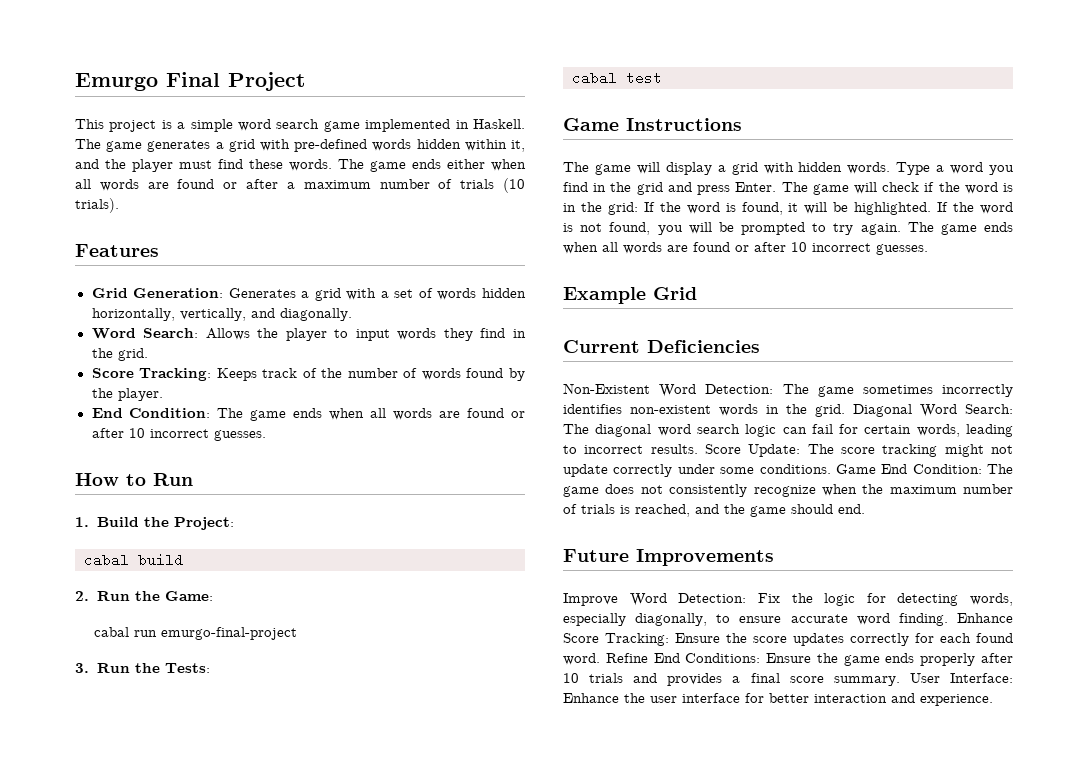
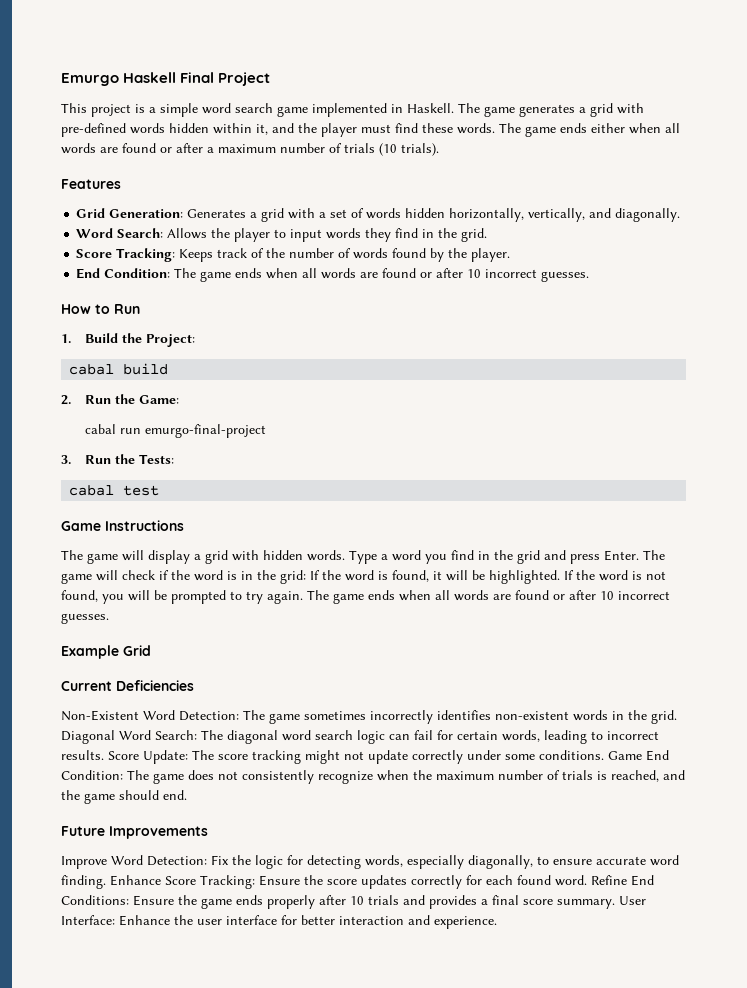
- Emurgo Final Project
+ Emurgo Haskell Final Project

